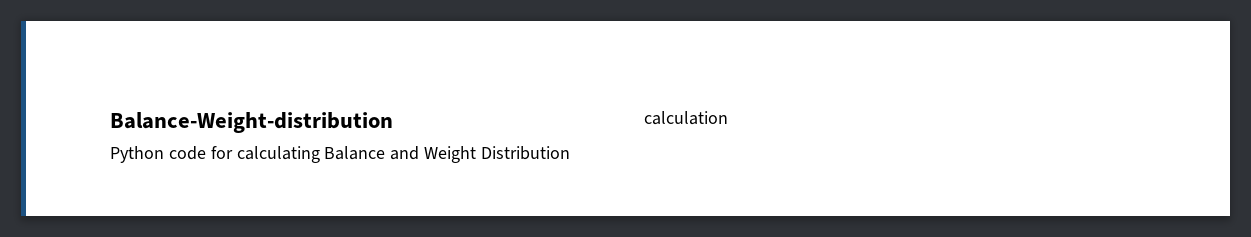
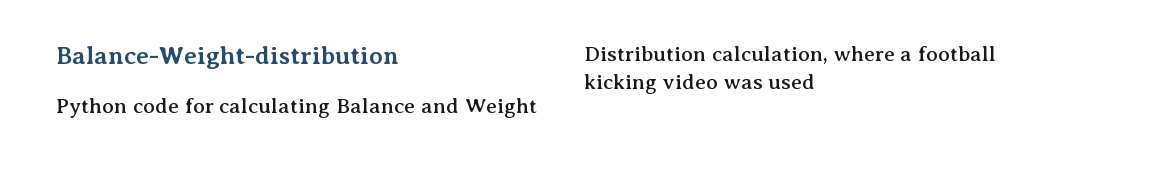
- Python code for calculating Balance and Weight Distribution calculation
+ Python code for calculating Balance and Weight Distribution calculation, where a football kicking video was used

